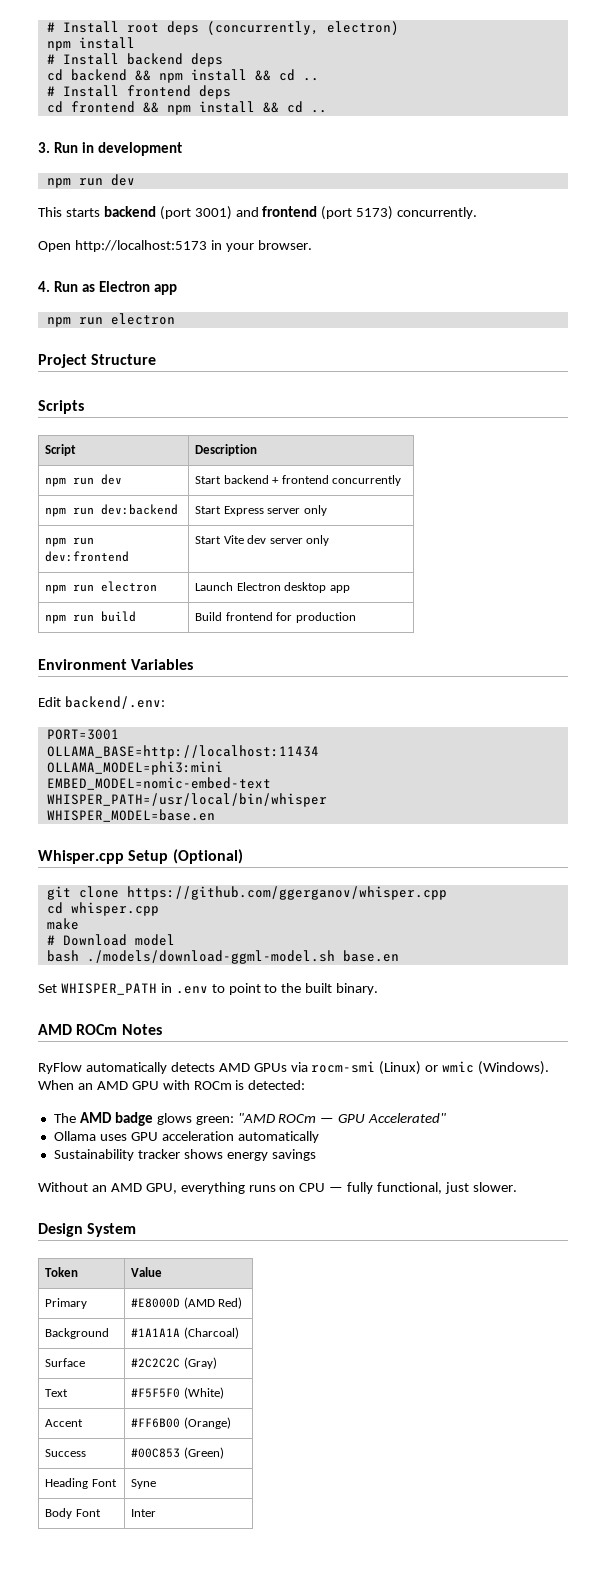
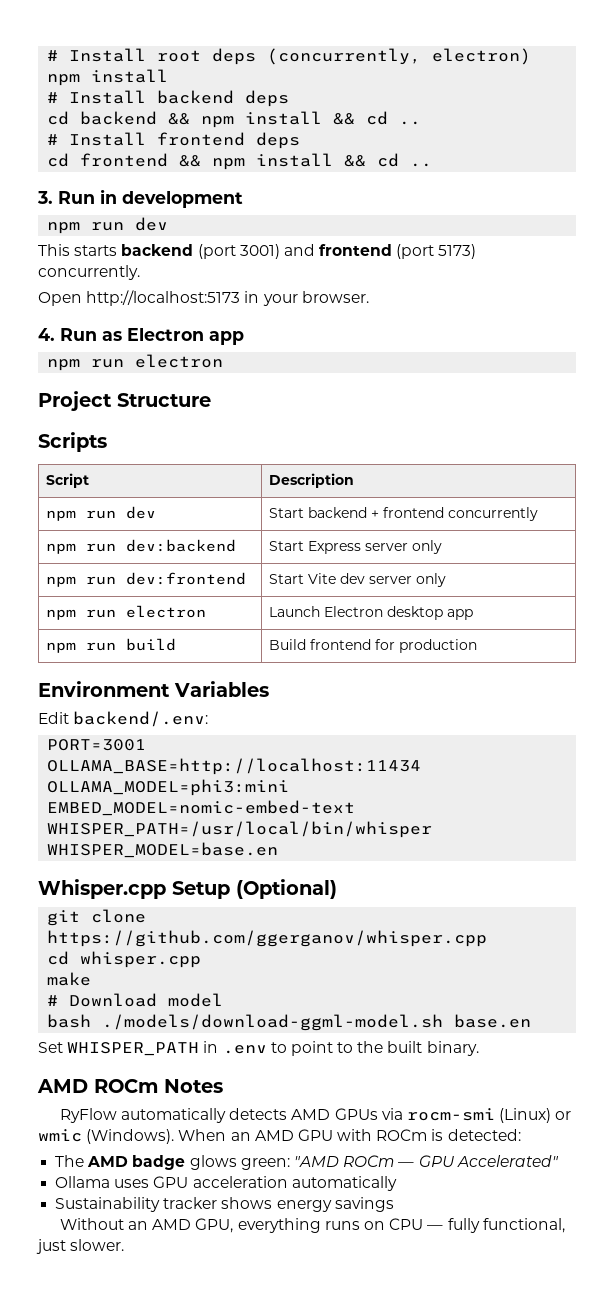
- Design System
- Token | Value
- Primary | #E8000D (AMD Red)
- Background | #1A1A1A (Charcoal)
- Surface | #2C2C2C (Gray)
- Text | #F5F5F0 (White)
- Accent | #FF6B00 (Orange)
- Success | #00C853 (Green)
- Heading Font | Syne
- Body Font | Inter

